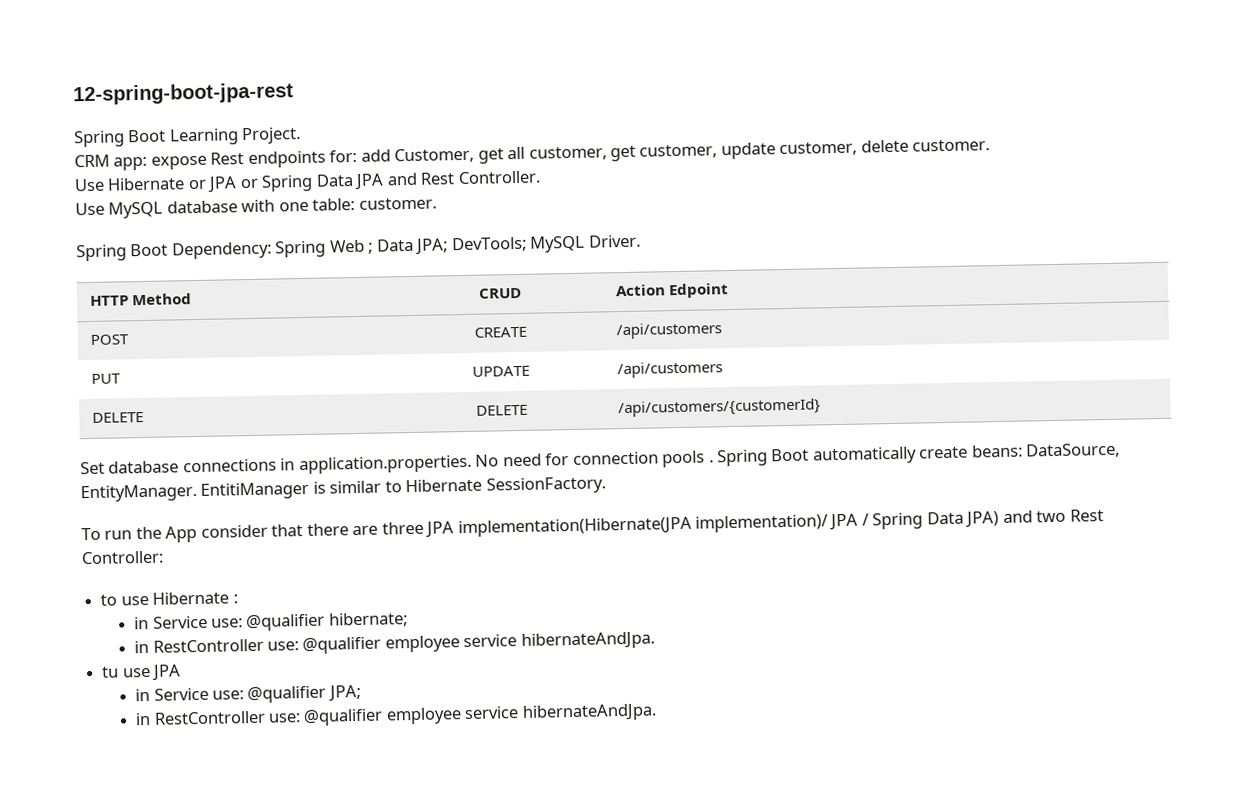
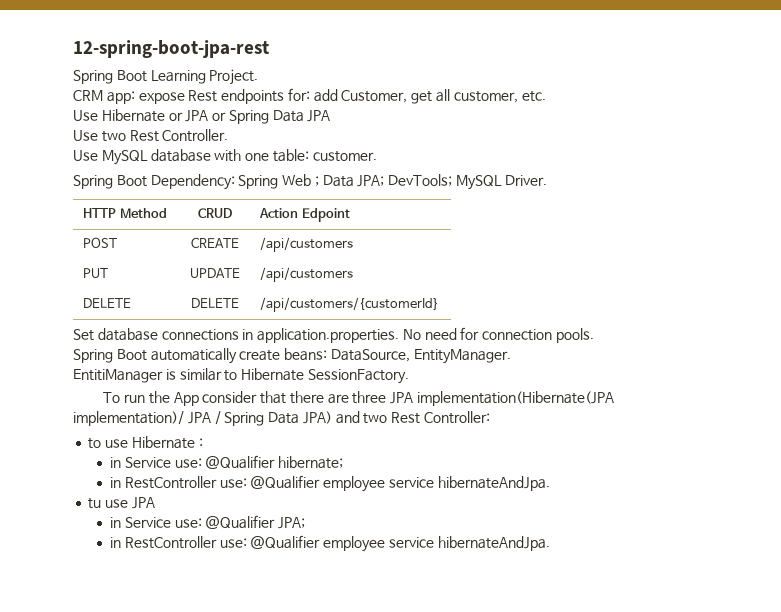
- CRM app: expose Rest endpoints for: add Customer, get all customer, get customer, update customer, delete customer.
+ CRM app: expose Rest endpoints for: add Customer, get all customer, etc.
- Use Hibernate or JPA or Spring Data JPA and Rest Controller.
+ Use Hibernate or JPA or Spring Data JPA
+ Use two Rest Controller.
- Set database connections in application.properties. No need for connection pools . Spring Boot automatically create beans: DataSource, EntityManager. EntitiManager is similar to Hibernate SessionFactory.
+ Set database connections in application.properties. No need for connection pools.
+ Spring Boot automatically create beans: DataSource, EntityManager.
+ EntitiManager is similar to Hibernate SessionFactory.
- in Service use: @qualifier hibernate;
- in RestController use: @qualifier employee service hibernateAndJpa.
+ in Service use: @Qualifier hibernate;
+ in RestController use: @Qualifier employee service hibernateAndJpa.
- in Service use: @qualifier JPA;
- in RestController use: @qualifier employee service hibernateAndJpa.
+ in Service use: @Qualifier JPA;
+ in RestController use: @Qualifier employee service hibernateAndJpa.

